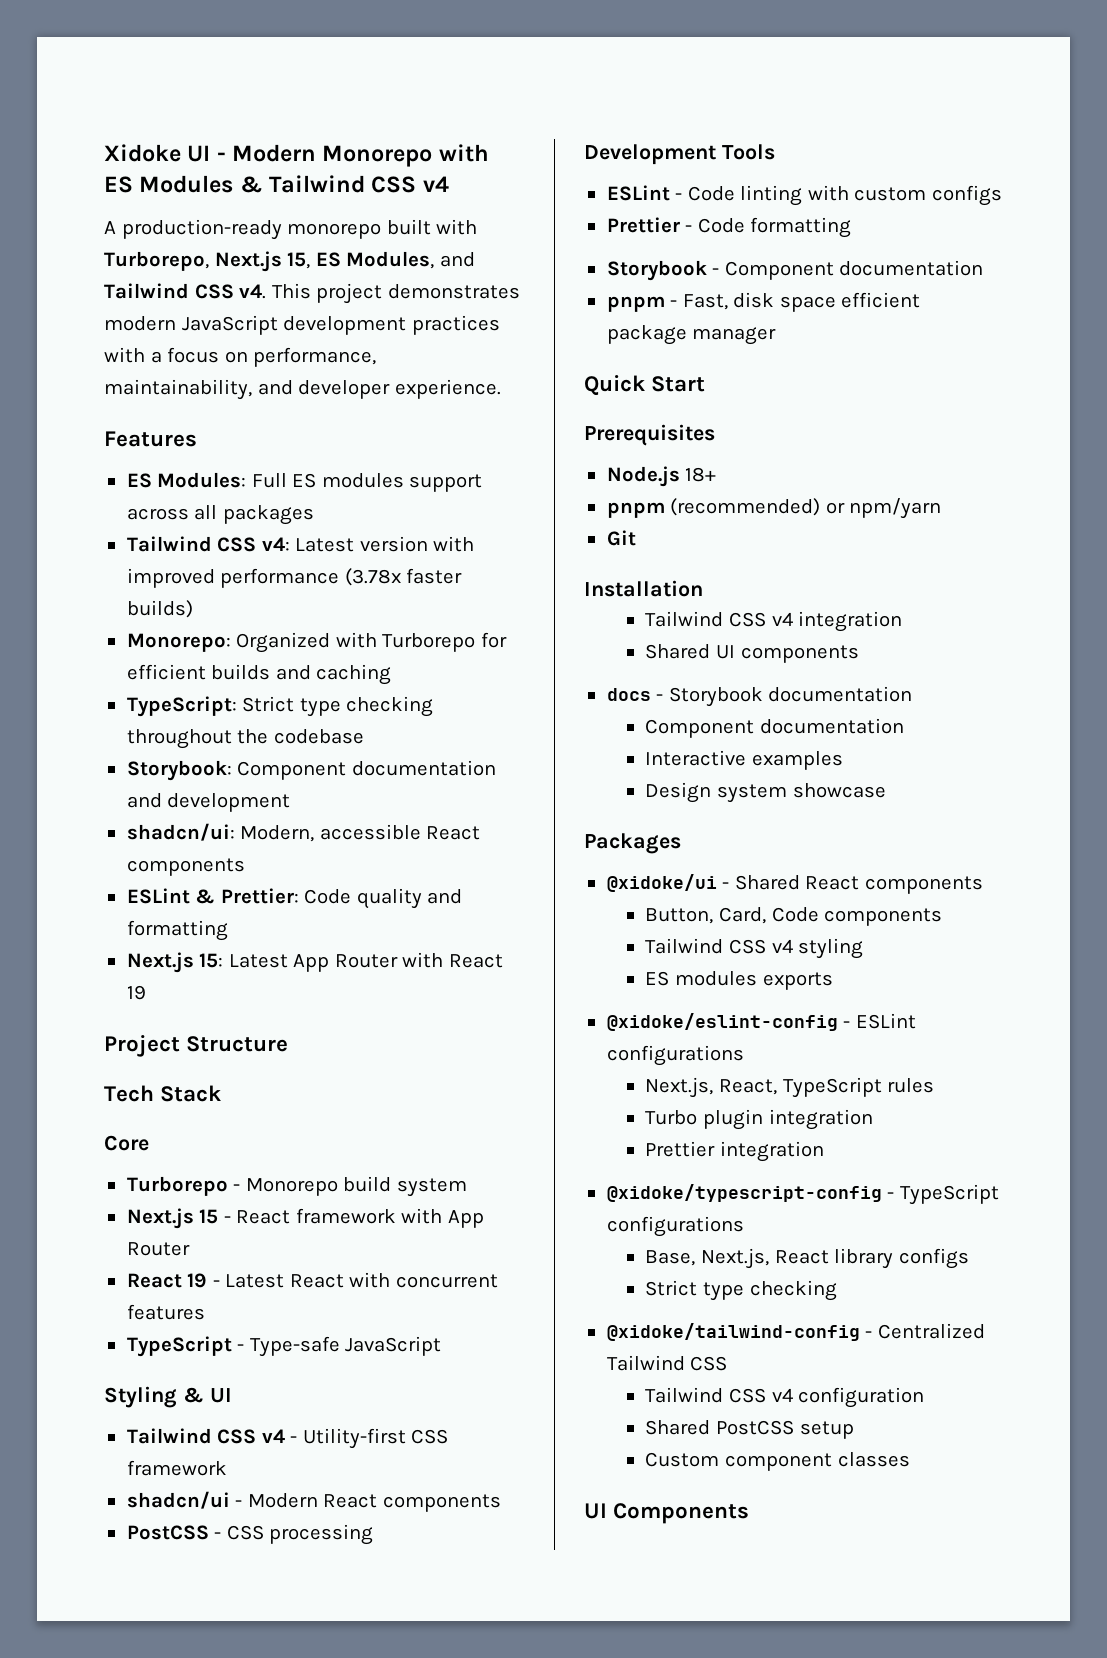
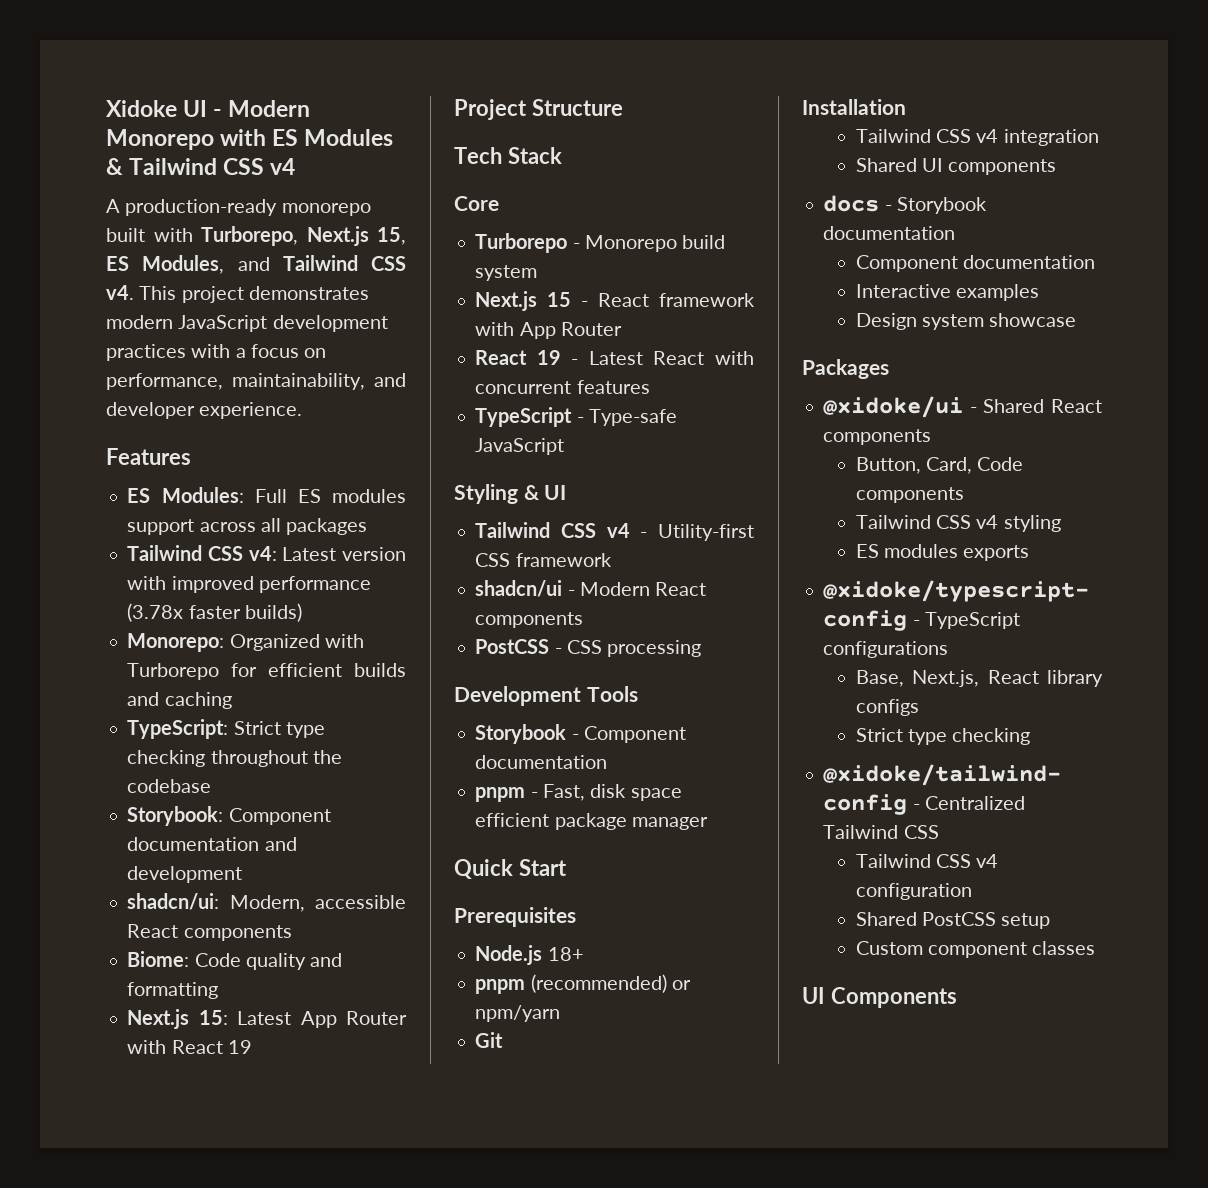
- ESLint & Prettier: Code quality and formatting
+ Biome: Code quality and formatting
- ESLint - Code linting with custom configs
- Prettier - Code formatting
- @xidoke/eslint-config - ESLint configurations
- Next.js, React, TypeScript rules
- Turbo plugin integration
- Prettier integration

